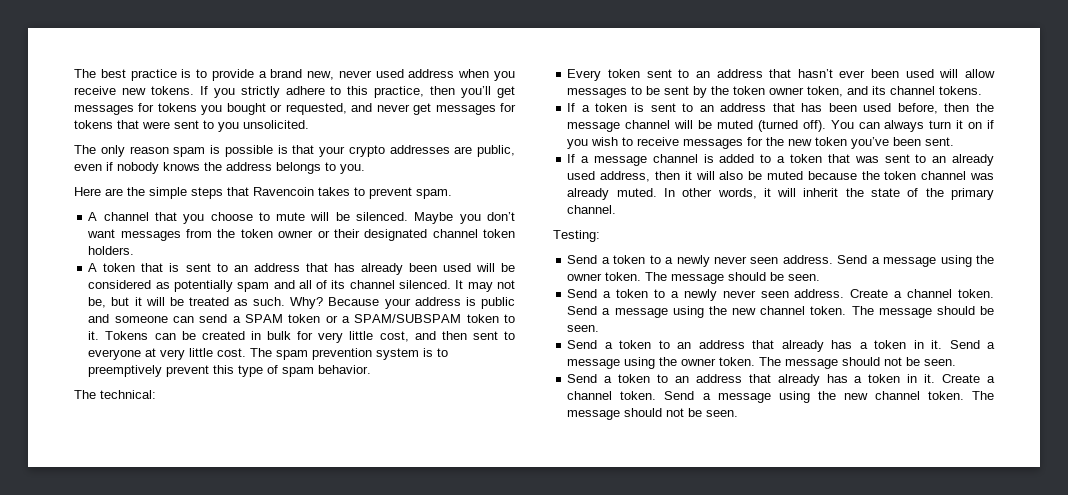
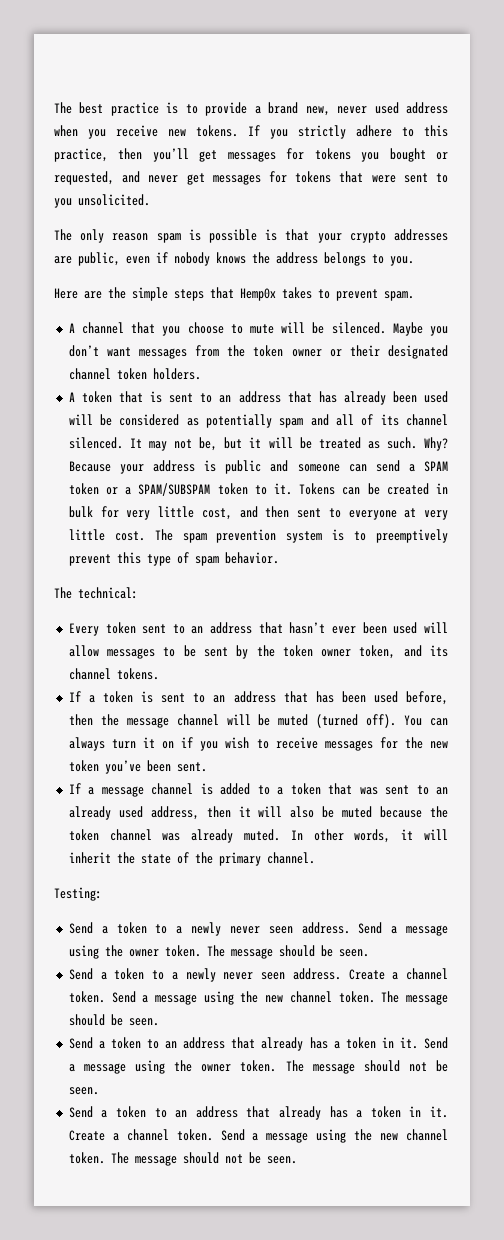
- Here are the simple steps that Ravencoin takes to prevent spam.
+ Here are the simple steps that Hemp0x takes to prevent spam.

